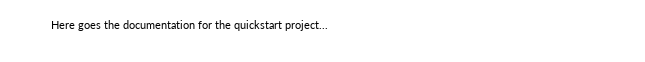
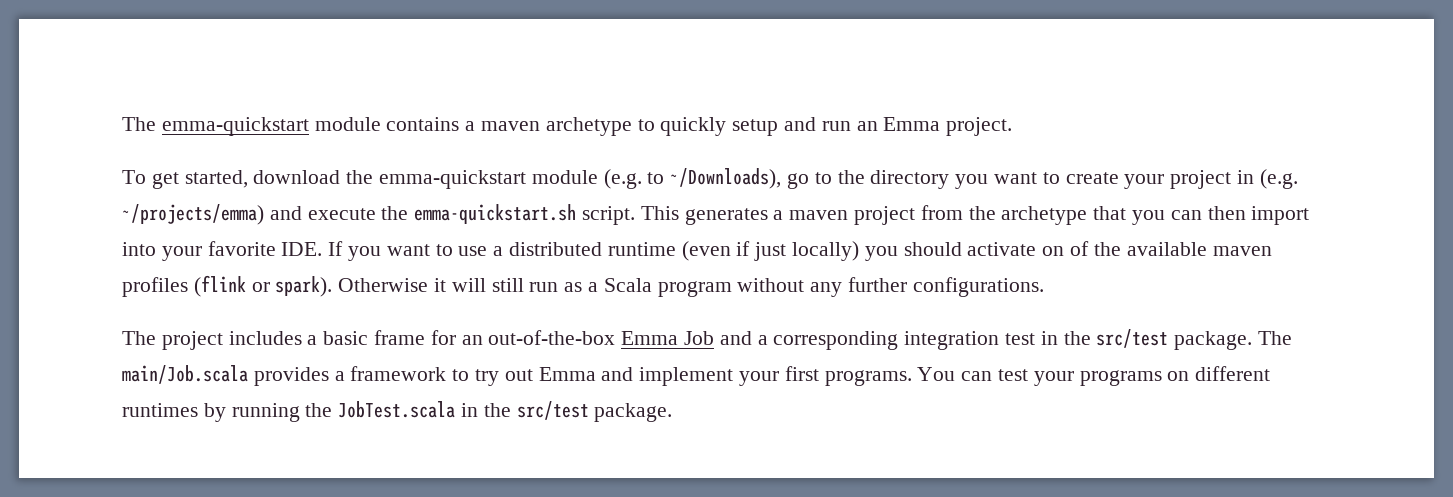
- Here goes the documentation for the quickstart project...
+ The emma-quickstart module contains a maven archetype to quickly setup and run an Emma project.
+ To get started, download the emma-quickstart module (e.g. to ~/Downloads), go to the directory you want to create your project in (e.g. ~/projects/emma) and execute the emma-quickstart.sh script. This generates a maven project from the archetype that you can then import into your favorite IDE. If you want to use a distributed runtime (even if just locally) you should activate on of the available maven profiles (flink or spark). Otherwise it will still run as a Scala program without any further configurations.
+ The project includes a basic frame for an out-of-the-box Emma Job and a corresponding integration test in the src/test package. The main/Job.scala provides a framework to try out Emma and implement your first programs. You can test your programs on different runtimes by running the JobTest.scala in the src/test package.

